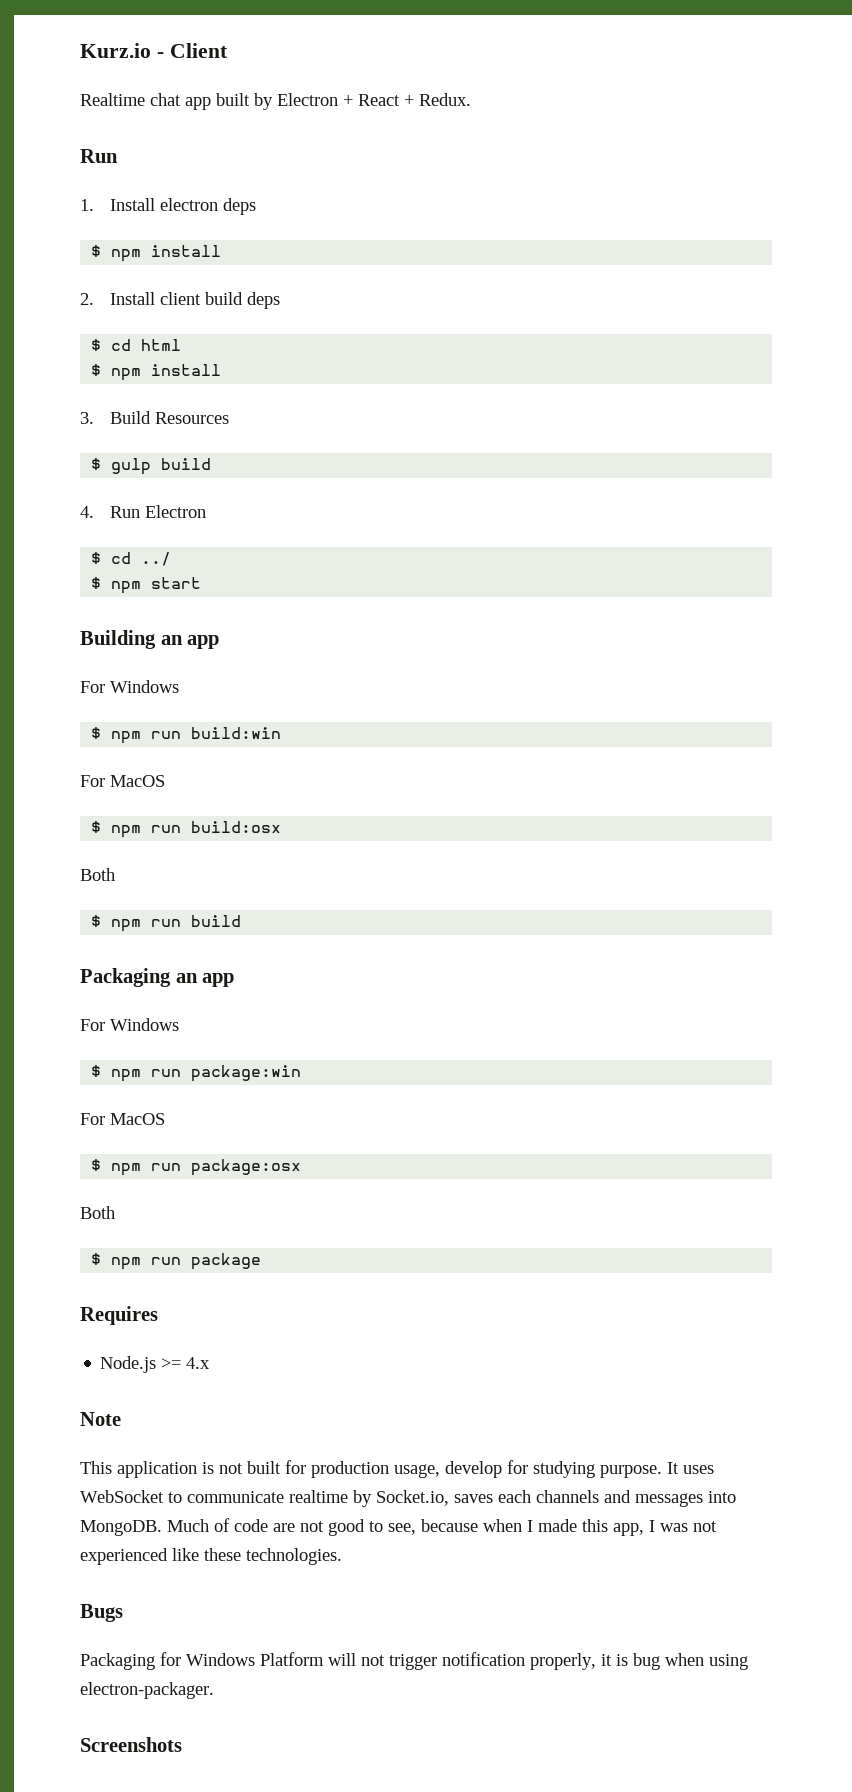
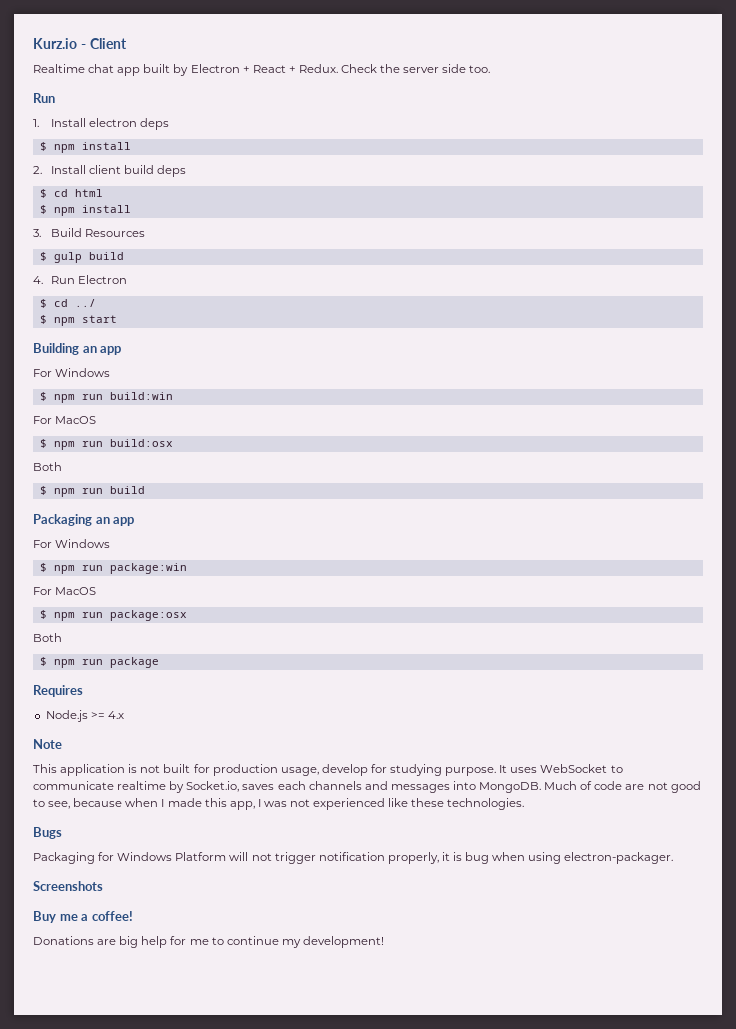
+ Check the server side too.
+ Buy me a coffee!
+ Donations are big help for me to continue my development!

